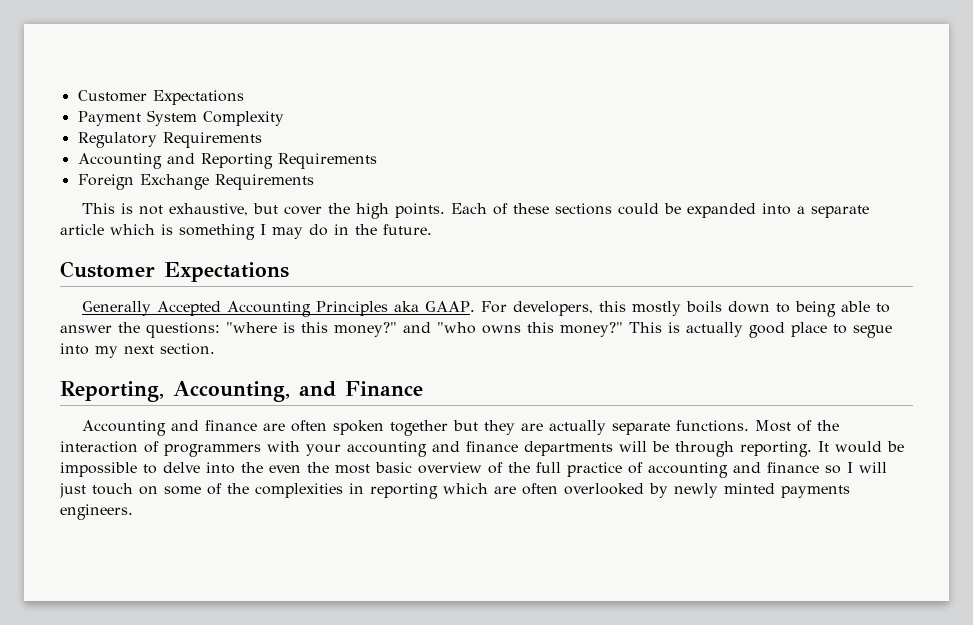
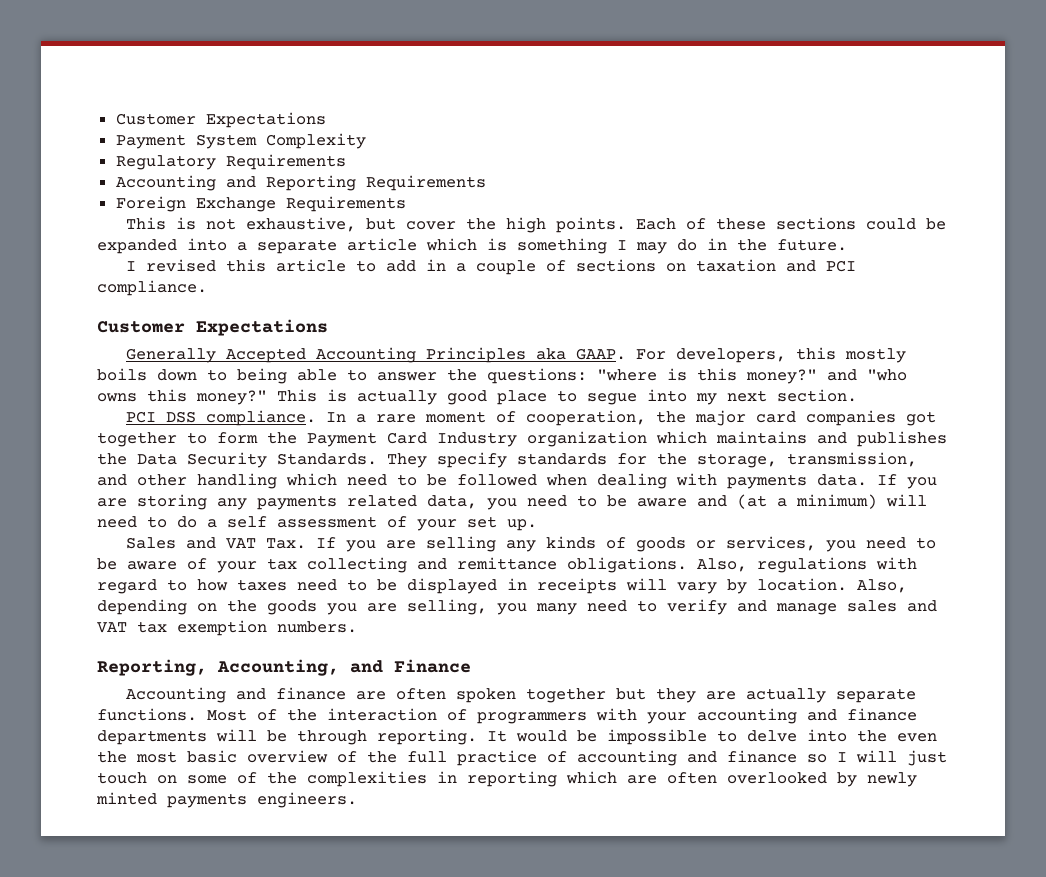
+ I revised this article to add in a couple of sections on taxation and PCI compliance.
+ PCI DSS compliance. In a rare moment of cooperation, the major card companies got together to form the Payment Card Industry organization which maintains and publishes the Data Security Standards. They specify standards for the storage, transmission, and other handling which need to be followed when dealing with payments data. If you are storing any payments related data, you need to be aware and (at a minimum) will need to do a self assessment of your set up.
+ Sales and VAT Tax. If you are selling any kinds of goods or services, you need to be aware of your tax collecting and remittance obligations. Also, regulations with regard to how taxes need to be displayed in receipts will vary by location. Also, depending on the goods you are selling, you many need to verify and manage sales and VAT tax exemption numbers.

